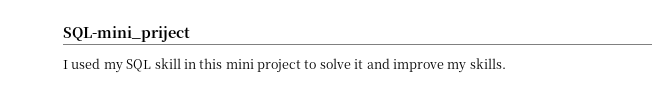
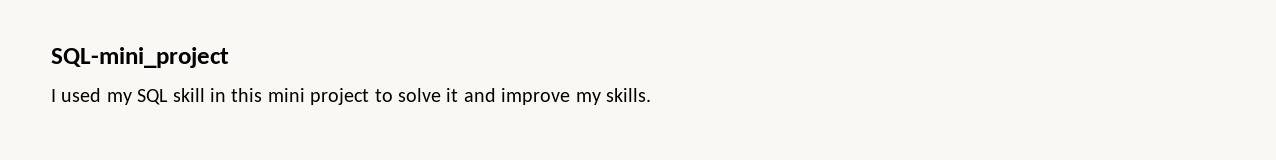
- SQL-mini_priject
+ SQL-mini_project

